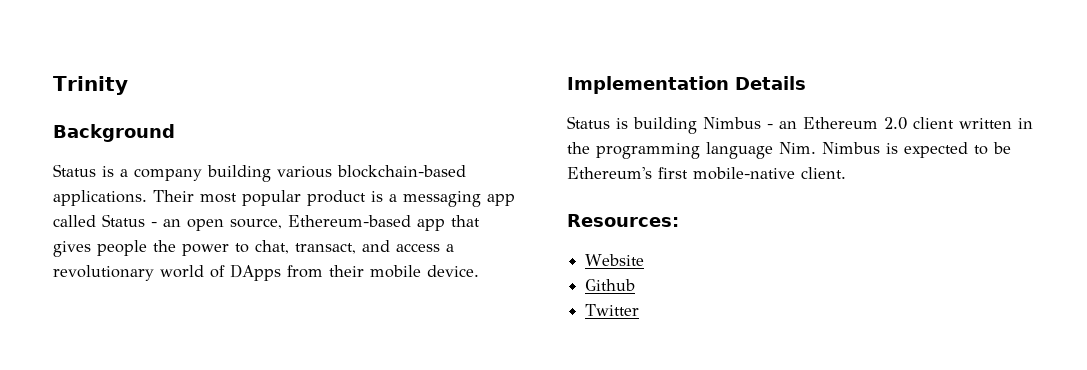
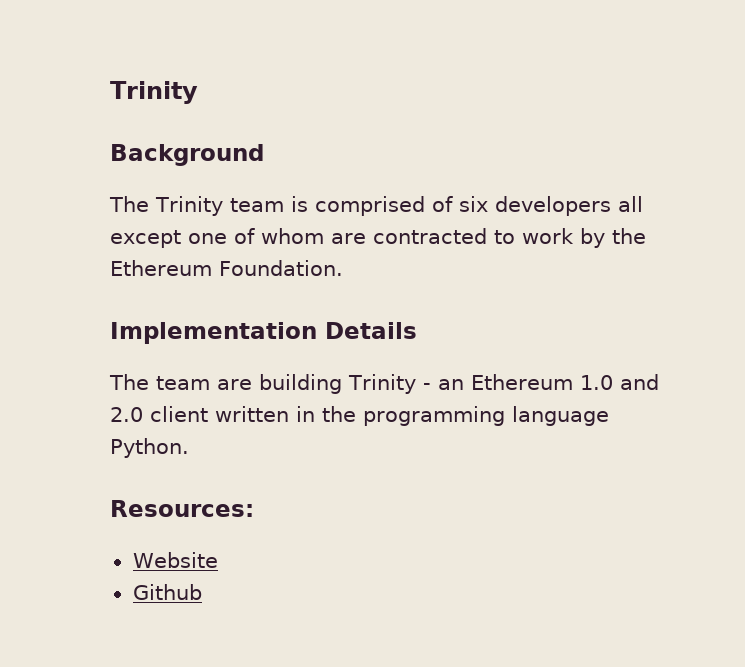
- Status is a company building various blockchain-based applications. Their most popular product is a messaging app called Status - an open source, Ethereum-based app that gives people the power to chat, transact, and access a revolutionary world of DApps from their mobile device.
+ The Trinity team is comprised of six developers all except one of whom are contracted to work by the Ethereum Foundation.
  Implementation Details
- Status is building Nimbus - an Ethereum 2.0 client written in the programming language Nim. Nimbus is expected to be Ethereum's first mobile-native client.
+ The team are building Trinity - an Ethereum 1.0 and 2.0 client written in the programming language Python.
- Twitter

